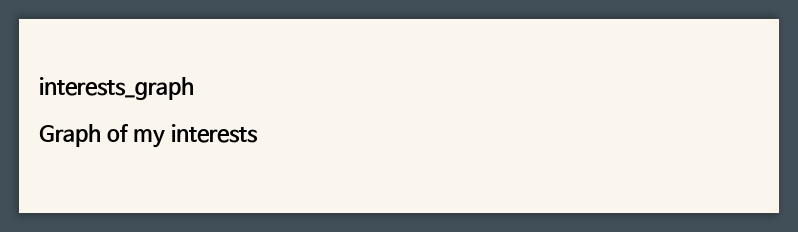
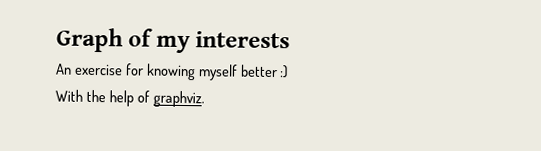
- interests_graph
+ An exercise for knowing myself better :)
+ With the help of graphviz.

